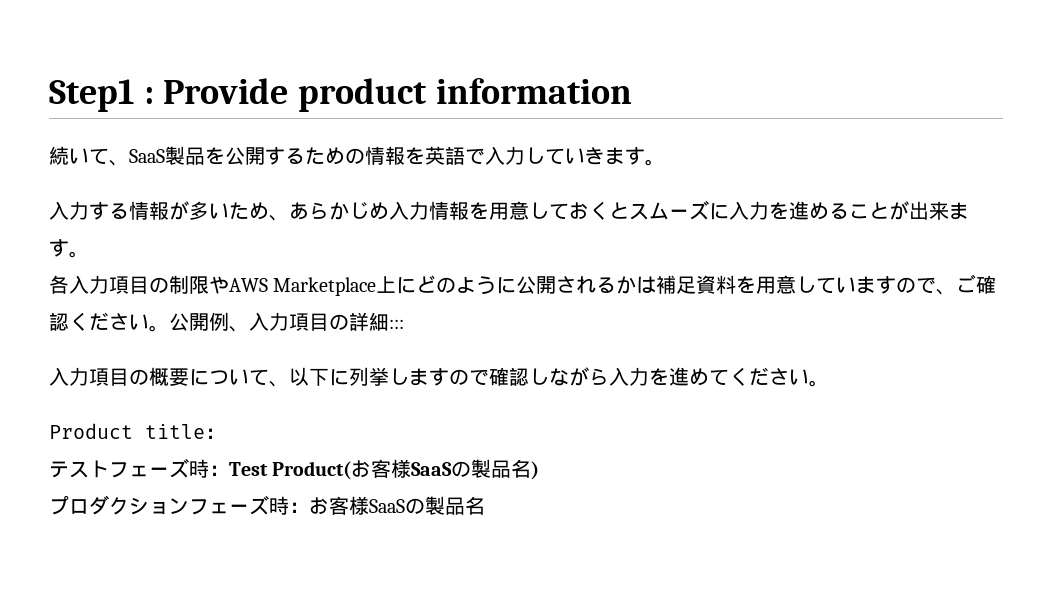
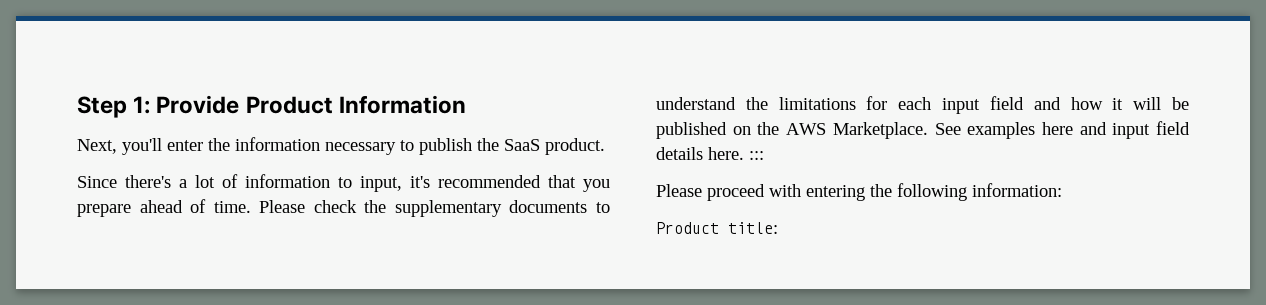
- Step1 : Provide product information
- 続いて、SaaS製品を公開するための情報を英語で入力していきます。
- 入力する情報が多いため、あらかじめ入力情報を用意しておくとスムーズに入力を進めることが出来ます。
- 各入力項目の制限やAWS Marketplace上にどのように公開されるかは補足資料を用意していますので、ご確認ください。公開例、入力項目の詳細:::
- 入力項目の概要について、以下に列挙しますので確認しながら入力を進めてください。
- Product title：
- テストフェーズ時：Test Product(お客様SaaSの製品名)
- プロダクションフェーズ時：お客様SaaSの製品名
+ Step 1: Provide Product Information
+ Next, you'll enter the information necessary to publish the SaaS product.
+ Since there's a lot of information to input, it's recommended that you prepare ahead of time. Please check the supplementary documents to understand the limitations for each input field and how it will be published on the AWS Marketplace. See examples here and input field details here. :::
+ Please proceed with entering the following information:
+ Product title:

